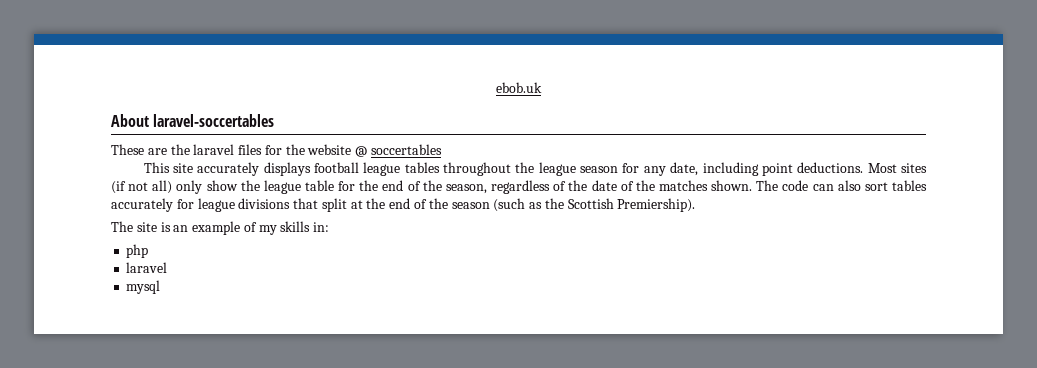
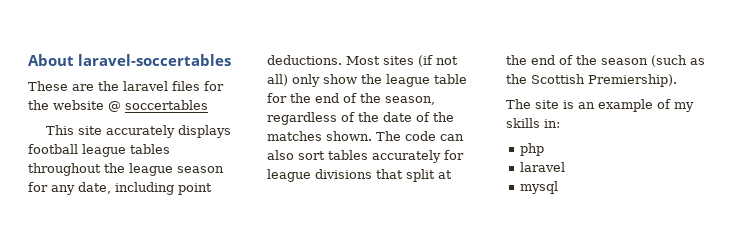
- ebob.uk

